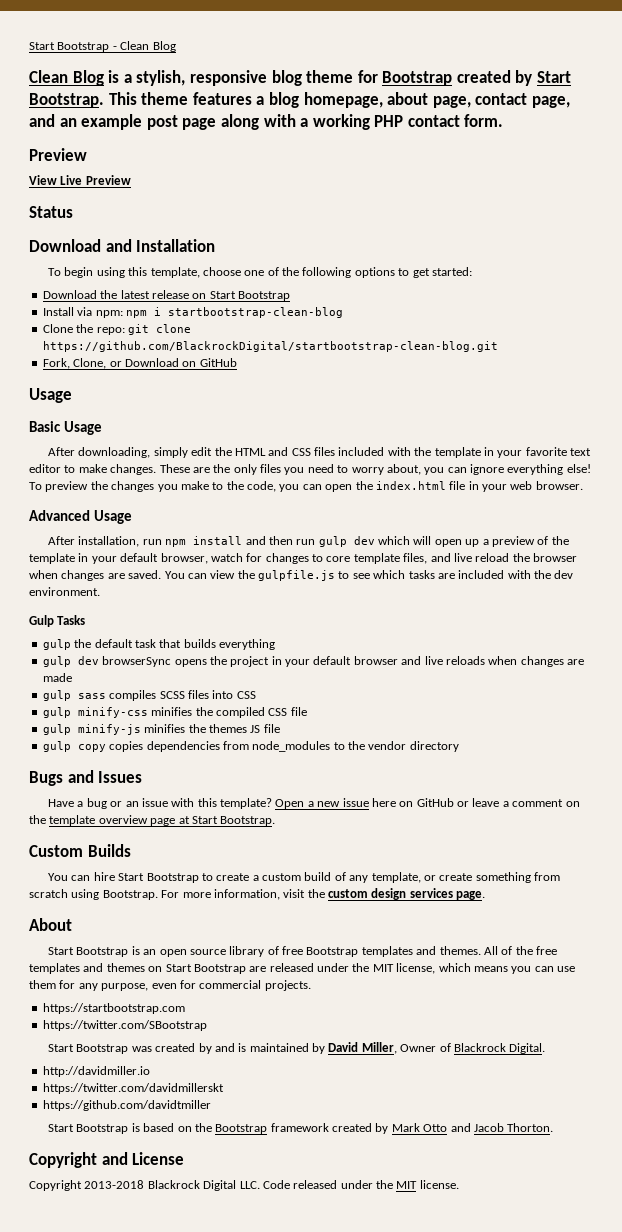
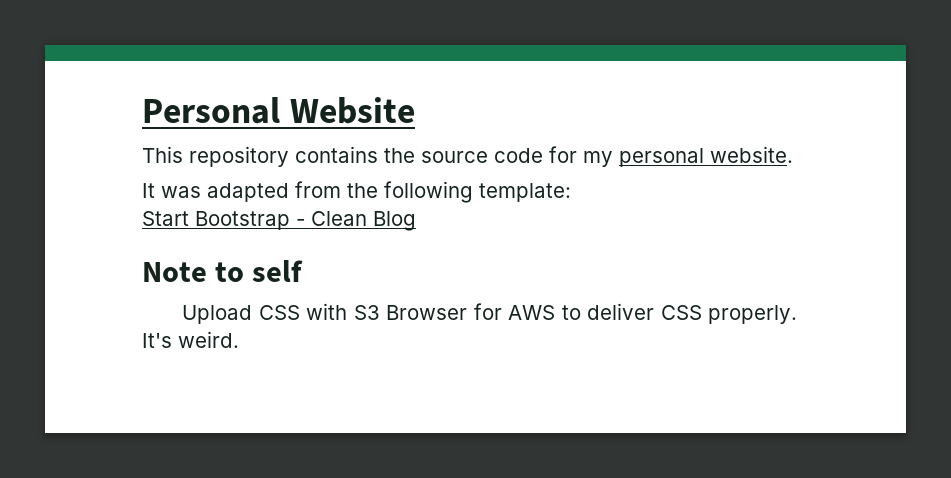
+ Personal Website
+ This repository contains the source code for my personal website.
+ It was adapted from the following template:
- Clean Blog is a stylish, responsive blog theme for Bootstrap created by Start Bootstrap. This theme features a blog homepage, about page, contact page, and an example post page along with a working PHP contact form.
- Preview
- View Live Preview
- Status
- Download and Installation
- To begin using this template, choose one of the following options to get started:
- Download the latest release on Start Bootstrap
- Install via npm: npm i startbootstrap-clean-blog
- Clone the repo: git clone https://github.com/BlackrockDigital/startbootstrap-clean-blog.git
- Fork, Clone, or Download on GitHub
- Usage
- Basic Usage
- After downloading, simply edit the HTML and CSS files included with the template in your favorite text editor to make changes. These are the only files you need to worry about, you can ignore everything else! To preview the changes you make to the code, you can open the index.html file in your web browser.
- Advanced Usage
- After installation, run npm install and then run gulp dev which will open up a preview of the template in your default browser, watch for changes to core template files, and live reload the browser when changes are saved. You can view the gulpfile.js to see which tasks are included with the dev environment.
- Gulp Tasks
- gulp the default task that builds everything
- gulp dev browserSync opens the project in your default browser and live reloads when changes are made
- gulp sass compiles SCSS files into CSS
- gulp minify-css minifies the compiled CSS file
- gulp minify-js minifies the themes JS file
- gulp copy copies dependencies from node_modules to the vendor directory
- Bugs and Issues
- Have a bug or an issue with this template? Open a new issue here on GitHub or leave a comment on the template overview page at Start Bootstrap.
- Custom Builds
- You can hire Start Bootstrap to create a custom build of any template, or create something from scratch using Bootstrap. For more information, visit the custom design services page.
- About
- Start Bootstrap is an open source library of free Bootstrap templates and themes. All of the free templates and themes on Start Bootstrap are released under the MIT license, which means you can use them for any purpose, even for commercial projects.
- https://startbootstrap.com
- https://twitter.com/SBootstrap
- Start Bootstrap was created by and is maintained by David Miller, Owner of Blackrock Digital.
- http://davidmiller.io
- https://twitter.com/davidmillerskt
- https://github.com/davidtmiller
- Start Bootstrap is based on the Bootstrap framework created by Mark Otto and Jacob Thorton.
- Copyright and License
- Copyright 2013-2018 Blackrock Digital LLC. Code released under the MIT license.
+ Note to self
+ Upload CSS with S3 Browser for AWS to deliver CSS properly. It's weird.

